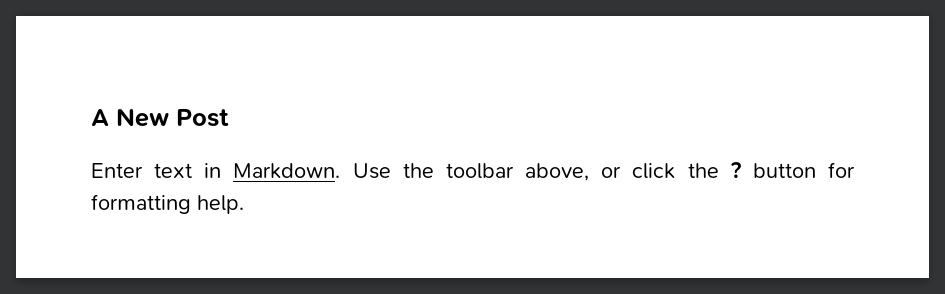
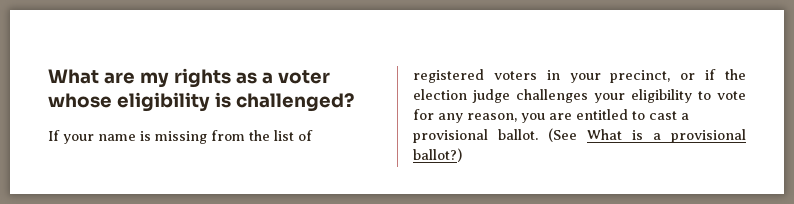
- A New Post
- Enter text in Markdown. Use the toolbar above, or click the ? button for formatting help.
+ What are my rights as a voter whose eligibility is challenged?
+ If your name is missing from the list of registered voters in your precinct, or if the election judge challenges your eligibility to vote for any reason, you are entitled to cast a provisional ballot. (See What is a provisional ballot?)

